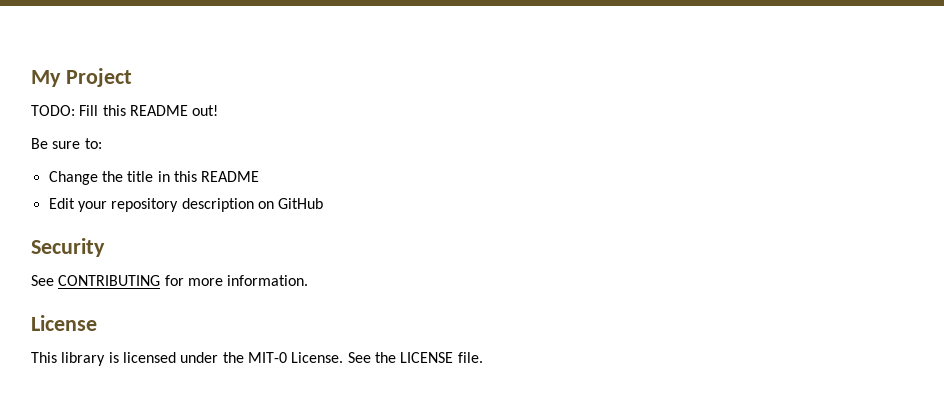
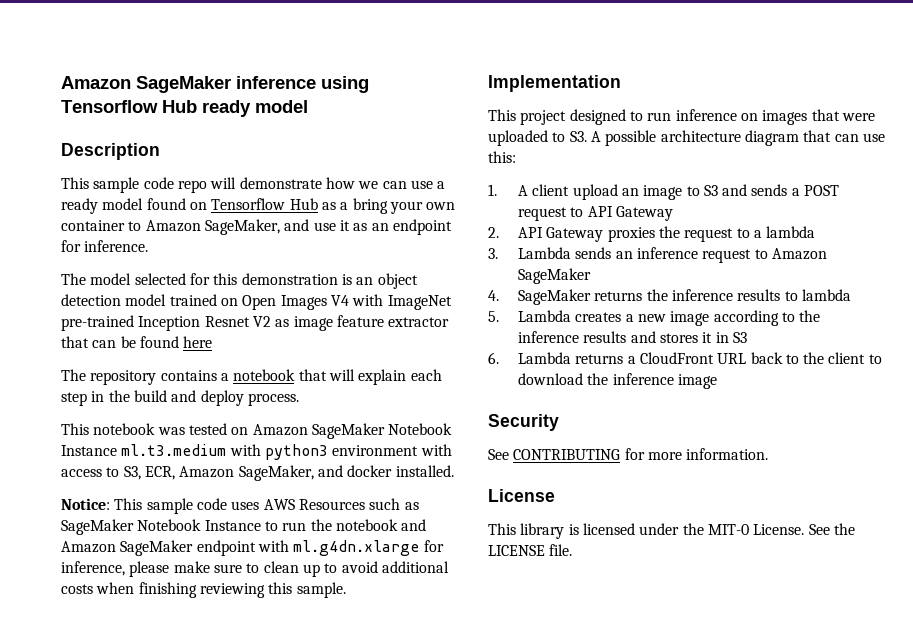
- My Project
- TODO: Fill this README out!
- Be sure to:
- Change the title in this README
- Edit your repository description on GitHub
+ Amazon SageMaker inference using Tensorflow Hub ready model
+ Description
+ This sample code repo will demonstrate how we can use a ready model found on Tensorflow Hub as a bring your own container to Amazon SageMaker, and use it as an endpoint for inference.
+ The model selected for this demonstration is an object detection model trained on Open Images V4 with ImageNet pre-trained Inception Resnet V2 as image feature extractor that can be found here
+ The repository contains a notebook that will explain each step in the build and deploy process.
+ This notebook was tested on Amazon SageMaker Notebook Instance ml.t3.medium with python3 environment with access to S3, ECR, Amazon SageMaker, and docker installed.
+ Notice: This sample code uses AWS Resources such as SageMaker Notebook Instance to run the notebook and Amazon SageMaker endpoint with ml.g4dn.xlarge for inference, please make sure to clean up to avoid additional costs when finishing reviewing this sample.
+ Implementation
+ This project designed to run inference on images that were uploaded to S3. A possible architecture diagram that can use this:
+ 1. A client upload an image to S3 and sends a POST request to API Gateway
+ 2. API Gateway proxies the request to a lambda
+ 3. Lambda sends an inference request to Amazon SageMaker
+ 4. SageMaker returns the inference results to lambda
+ 5. Lambda creates a new image according to the inference results and stores it in S3
+ 6. Lambda returns a CloudFront URL back to the client to download the inference image

